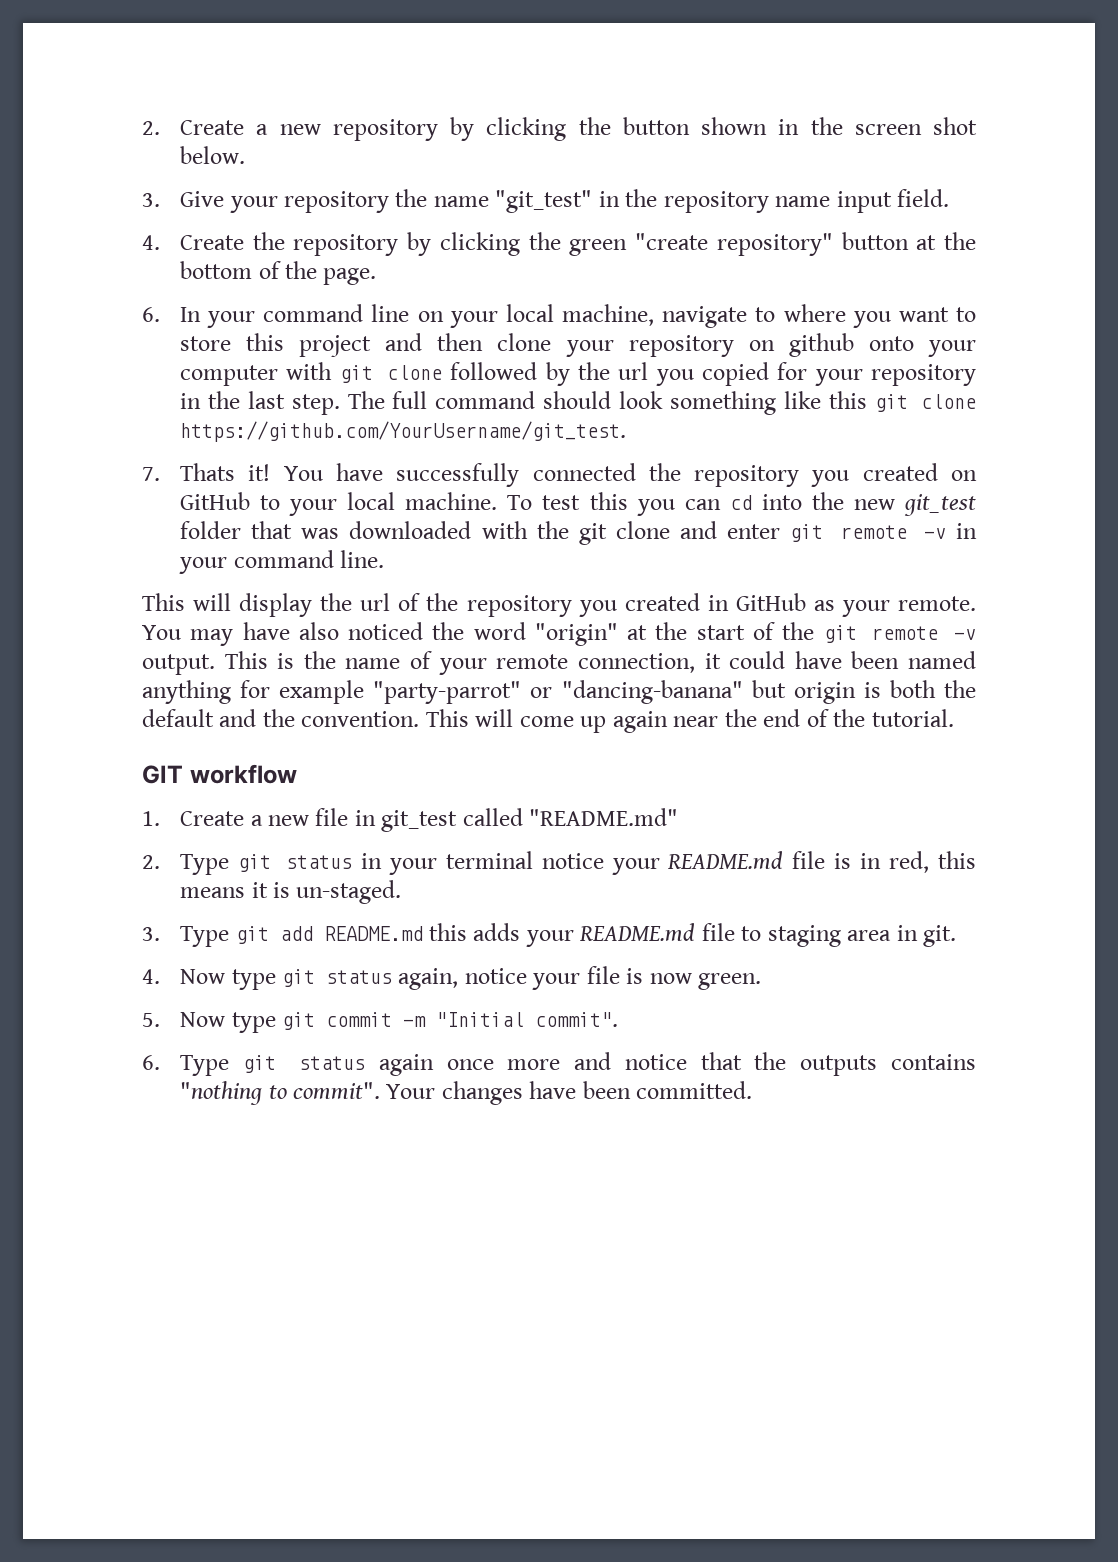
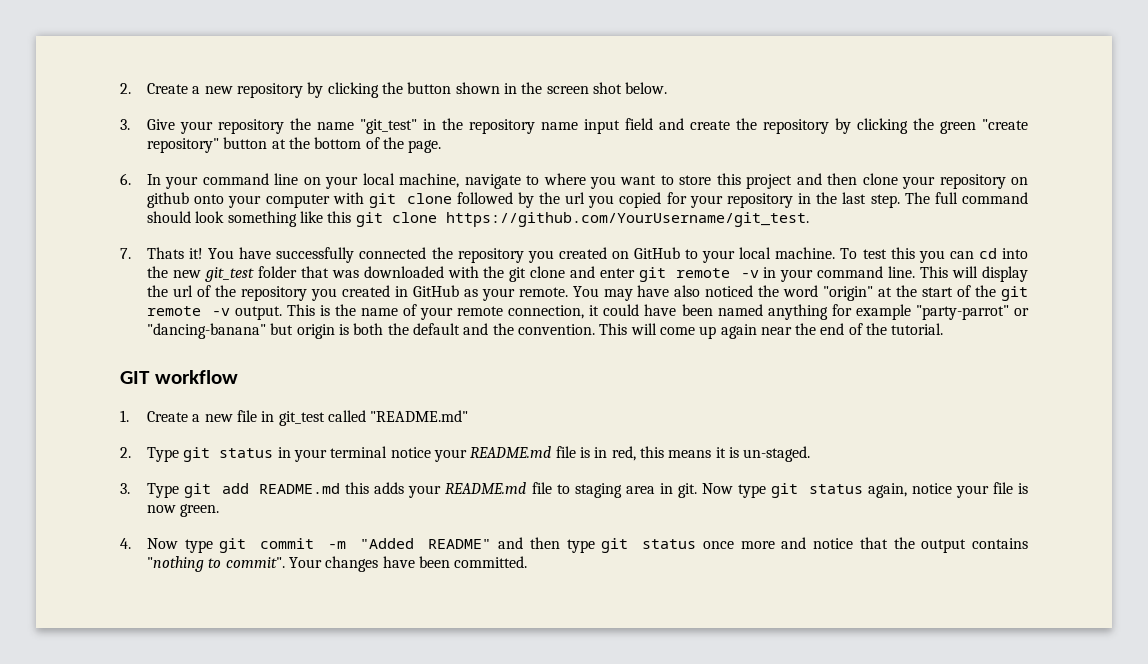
- 3. Give your repository the name "git_test" in the repository name input field.
- 4. Create the repository by clicking the green "create repository" button at the bottom of the page.
+ 3. Give your repository the name "git_test" in the repository name input field and create the repository by clicking the green "create repository" button at the bottom of the page.
- To test this you can cd into the new git_test folder that was downloaded with the git clone and enter git remote -v in your command line.
- This will display the url of the repository you created in GitHub as your remote.
+ To test this you can cd into the new git_test folder that was downloaded with the git clone and enter git remote -v in your command line. This will display the url of the repository you created in GitHub as your remote.
- 3. Type git add README.md this adds your README.md file to staging area in git.
- 4. Now type git status again, notice your file is now green.
+ 3. Type git add README.md this adds your README.md file to staging area in git. Now type git status again, notice your file is now green.
- 5. Now type git commit -m "Initial commit".
- 6. Type git status again once more and notice that the outputs contains "nothing to commit".
+ 4. Now type git commit -m "Added README" and then type git status once more and notice that the output contains "nothing to commit".

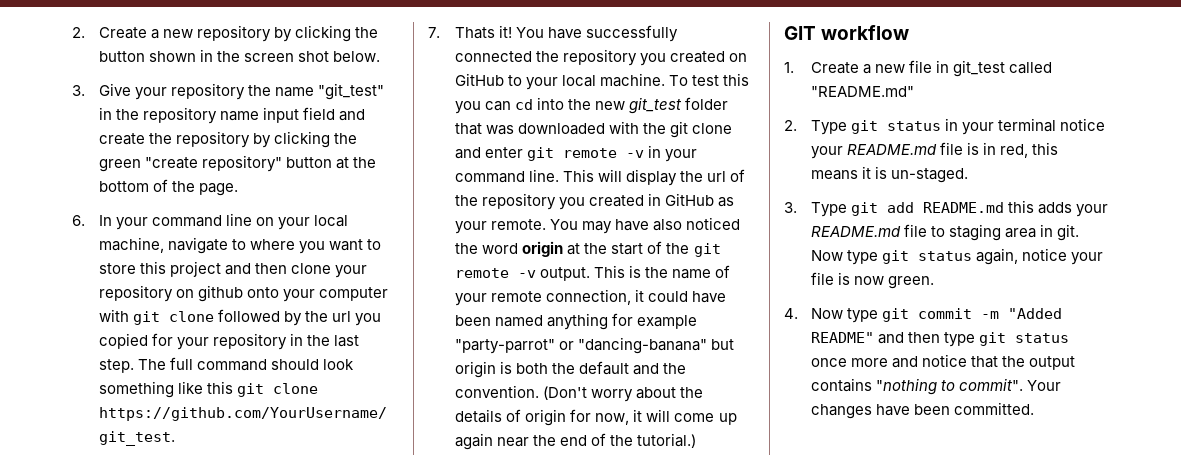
- You may have also noticed the word "origin" at the start of the git remote -v output.
+ You may have also noticed the word origin at the start of the git remote -v output.
- This will come up again near the end of the tutorial.
+ (Don't worry about the details of origin for now, it will come up again near the end of the tutorial.)

